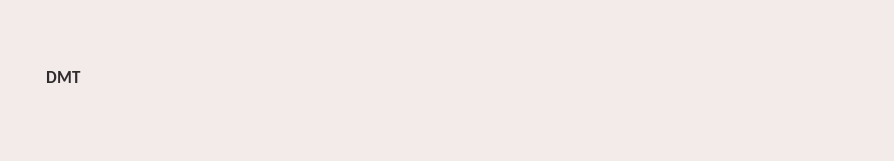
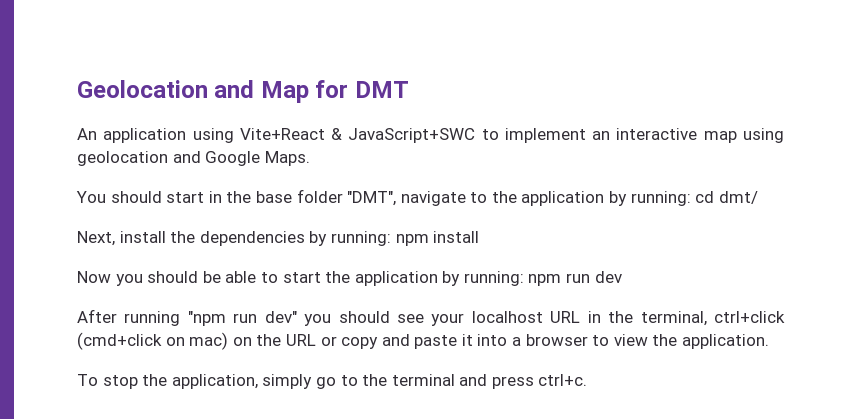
- DMT
+ Geolocation and Map for DMT
+ An application using Vite+React & JavaScript+SWC to implement an interactive map using geolocation and Google Maps.
+ You should start in the base folder "DMT", navigate to the application by running: cd dmt/
+ Next, install the dependencies by running: npm install
+ Now you should be able to start the application by running: npm run dev
+ After running "npm run dev" you should see your localhost URL in the terminal, ctrl+click (cmd+click on mac) on the URL or copy and paste it into a browser to view the application.
+ To stop the application, simply go to the terminal and press ctrl+c.

